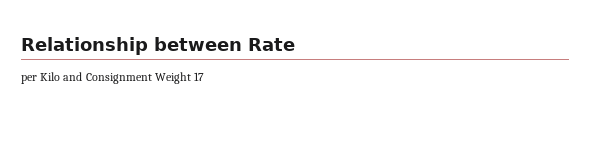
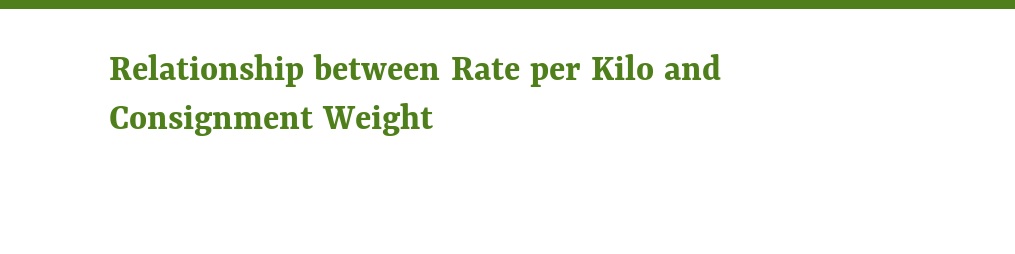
- Relationship between Rate
- per Kilo and Consignment Weight 17
+ Relationship between Rate per Kilo and Consignment Weight

